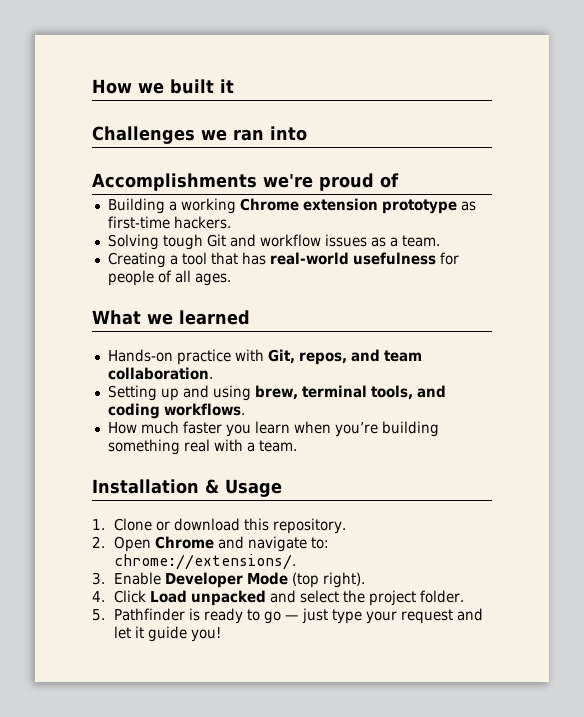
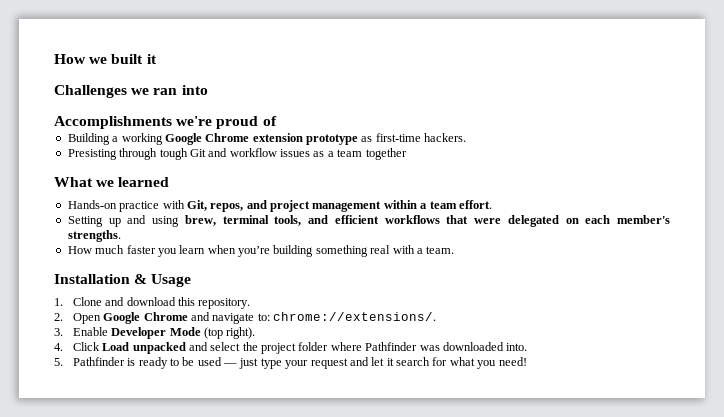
- Building a working Chrome extension prototype as first-time hackers.
+ Building a working Google Chrome extension prototype as first-time hackers.
- Solving tough Git and workflow issues as a team.
- Creating a tool that has real-world usefulness for people of all ages.
+ Presisting through tough Git and workflow issues as a team together
- Hands-on practice with Git, repos, and team collaboration.
+ Hands-on practice with Git, repos, and project management within a team effort.
- Setting up and using brew, terminal tools, and coding workflows.
+ Setting up and using brew, terminal tools, and efficient workflows that were delegated on each member's strengths.
- 1. Clone or download this repository.
+ 1. Clone and download this repository.
- 2. Open Chrome and navigate to: chrome://extensions/.
+ 2. Open Google Chrome and navigate to: chrome://extensions/.
- 4. Click Load unpacked and select the project folder.
+ 4. Click Load unpacked and select the project folder where Pathfinder was downloaded into.
- 5. Pathfinder is ready to go — just type your request and let it guide you!
+ 5. Pathfinder is ready to be used — just type your request and let it search for what you need!

